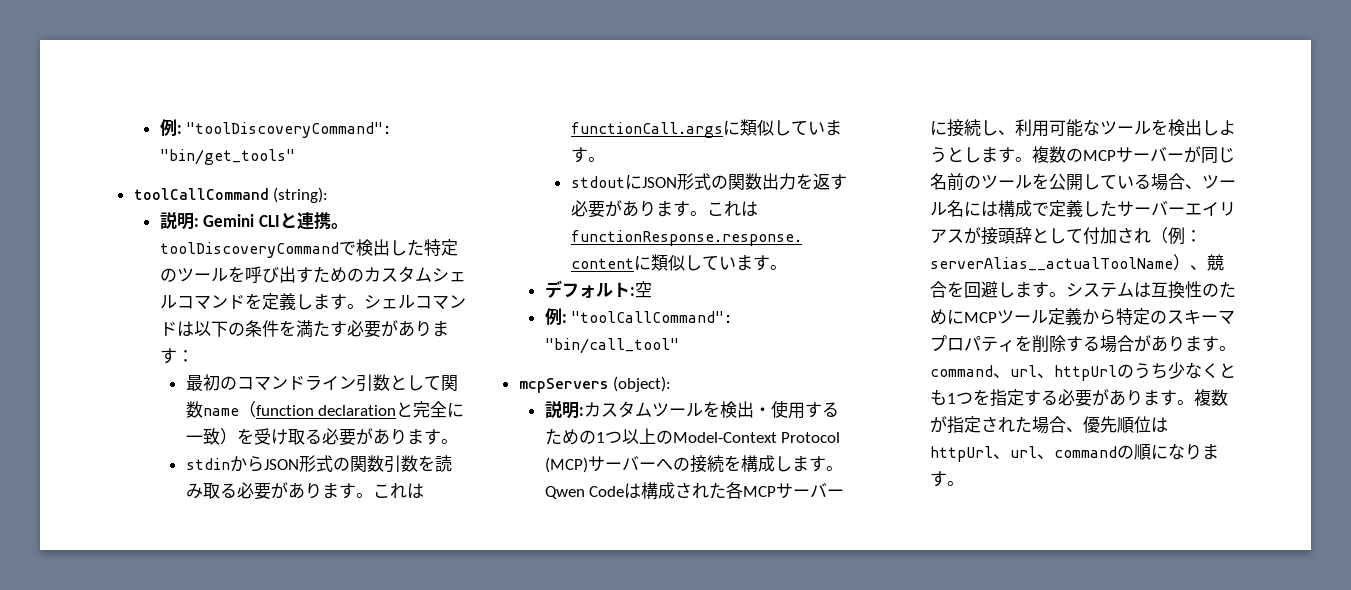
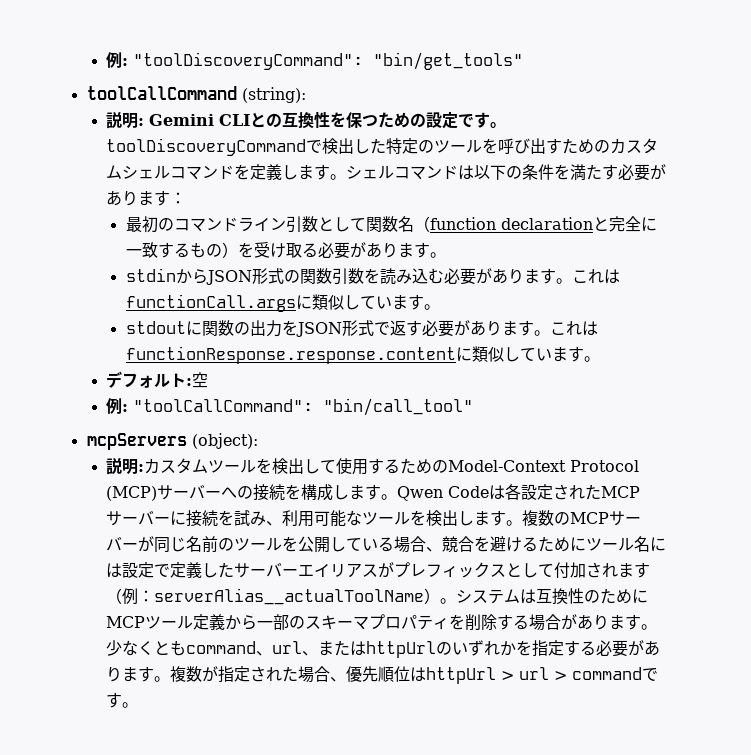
- 説明: Gemini CLIと連携。toolDiscoveryCommandで検出した特定のツールを呼び出すためのカスタムシェルコマンドを定義します。
+ 説明: Gemini CLIとの互換性を保つための設定です。toolDiscoveryCommandで検出した特定のツールを呼び出すためのカスタムシェルコマンドを定義します。
- 最初のコマンドライン引数として関数name（function declarationと完全に一致）を受け取る必要があります。
+ 最初のコマンドライン引数として関数名（function declarationと完全に一致するもの）を受け取る必要があります。
- stdinからJSON形式の関数引数を読み取る必要があります。
+ stdinからJSON形式の関数引数を読み込む必要があります。
- stdoutにJSON形式の関数出力を返す必要があります。
+ stdoutに関数の出力をJSON形式で返す必要があります。
- 説明:カスタムツールを検出・使用するための1つ以上のModel-Context Protocol (MCP)サーバーへの接続を構成します。
+ 説明:カスタムツールを検出して使用するためのModel-Context Protocol (MCP)サーバーへの接続を構成します。
- Qwen Codeは構成された各MCPサーバーに接続し、利用可能なツールを検出しようとします。
+ Qwen Codeは各設定されたMCPサーバーに接続を試み、利用可能なツールを検出します。
- 複数のMCPサーバーが同じ名前のツールを公開している場合、ツール名には構成で定義したサーバーエイリアスが接頭辞として付加され（例：serverAlias__actualToolName）、競合を回避します。
+ 複数のMCPサーバーが同じ名前のツールを公開している場合、競合を避けるためにツール名には設定で定義したサーバーエイリアスがプレフィックスとして付加されます（例：serverAlias__actualToolName）。
- システムは互換性のためにMCPツール定義から特定のスキーマプロパティを削除する場合があります。command、url、httpUrlのうち少なくとも1つを指定する必要があります。
+ システムは互換性のためにMCPツール定義から一部のスキーマプロパティを削除する場合があります。少なくともcommand、url、またはhttpUrlのいずれかを指定する必要があります。
- 複数が指定された場合、優先順位はhttpUrl、url、commandの順になります。
+ 複数が指定された場合、優先順位はhttpUrl > url > commandです。

